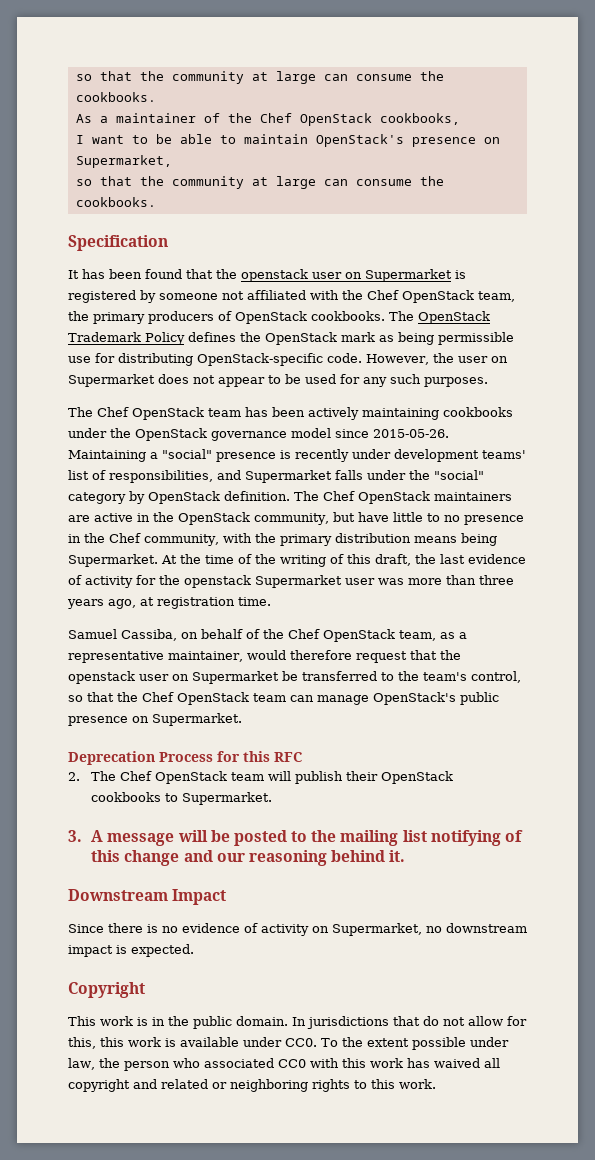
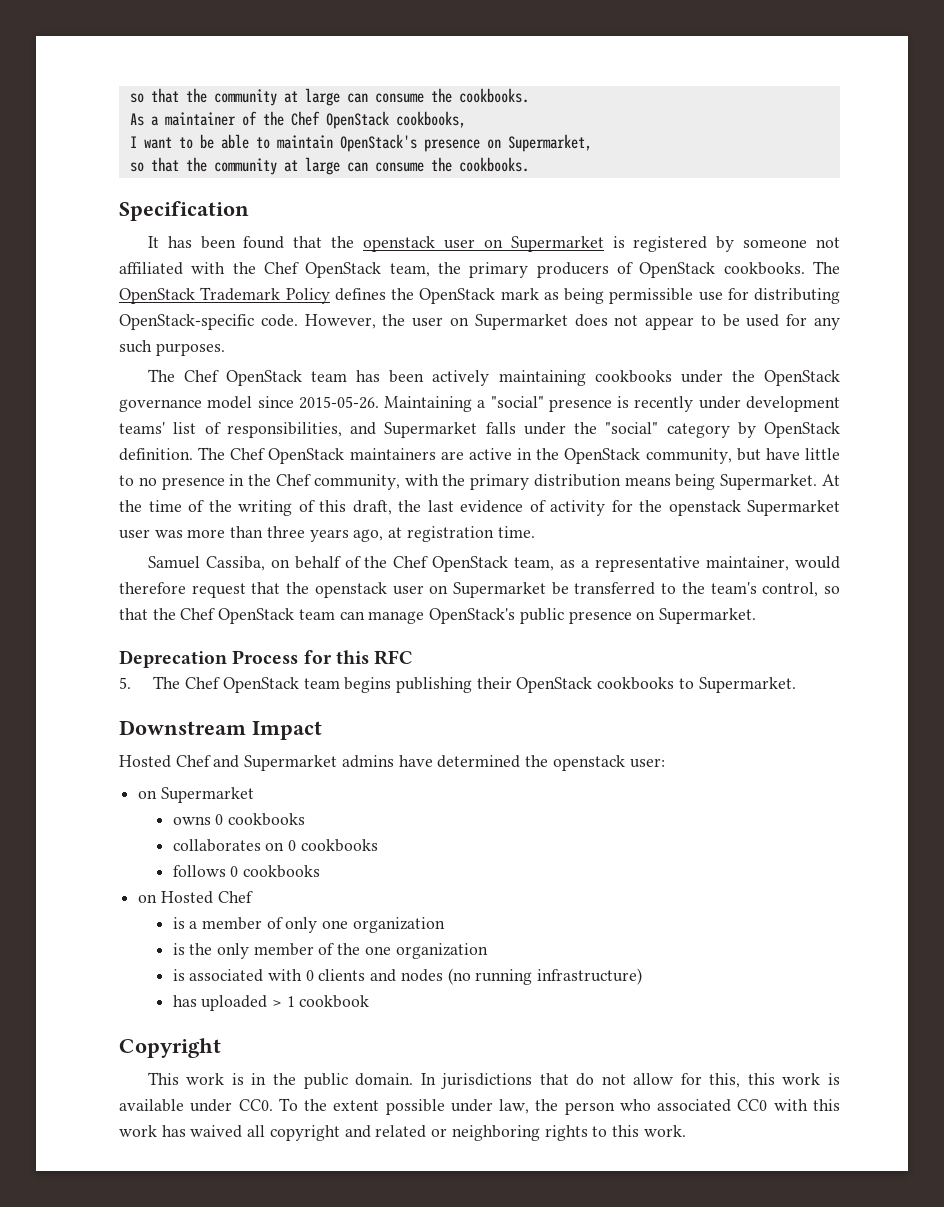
- 2. The Chef OpenStack team will publish their OpenStack cookbooks to Supermarket.
+ 5. The Chef OpenStack team begins publishing their OpenStack cookbooks to Supermarket.
- 3. A message will be posted to the mailing list notifying of this change and our reasoning behind it.
  Downstream Impact
- Since there is no evidence of activity on Supermarket, no downstream impact is expected.
+ Hosted Chef and Supermarket admins have determined the openstack user:
+ on Supermarket
+ owns 0 cookbooks
+ collaborates on 0 cookbooks
+ follows 0 cookbooks
+ on Hosted Chef
+ is a member of only one organization
+ is the only member of the one organization
+ is associated with 0 clients and nodes (no running infrastructure)
+ has uploaded > 1 cookbook

